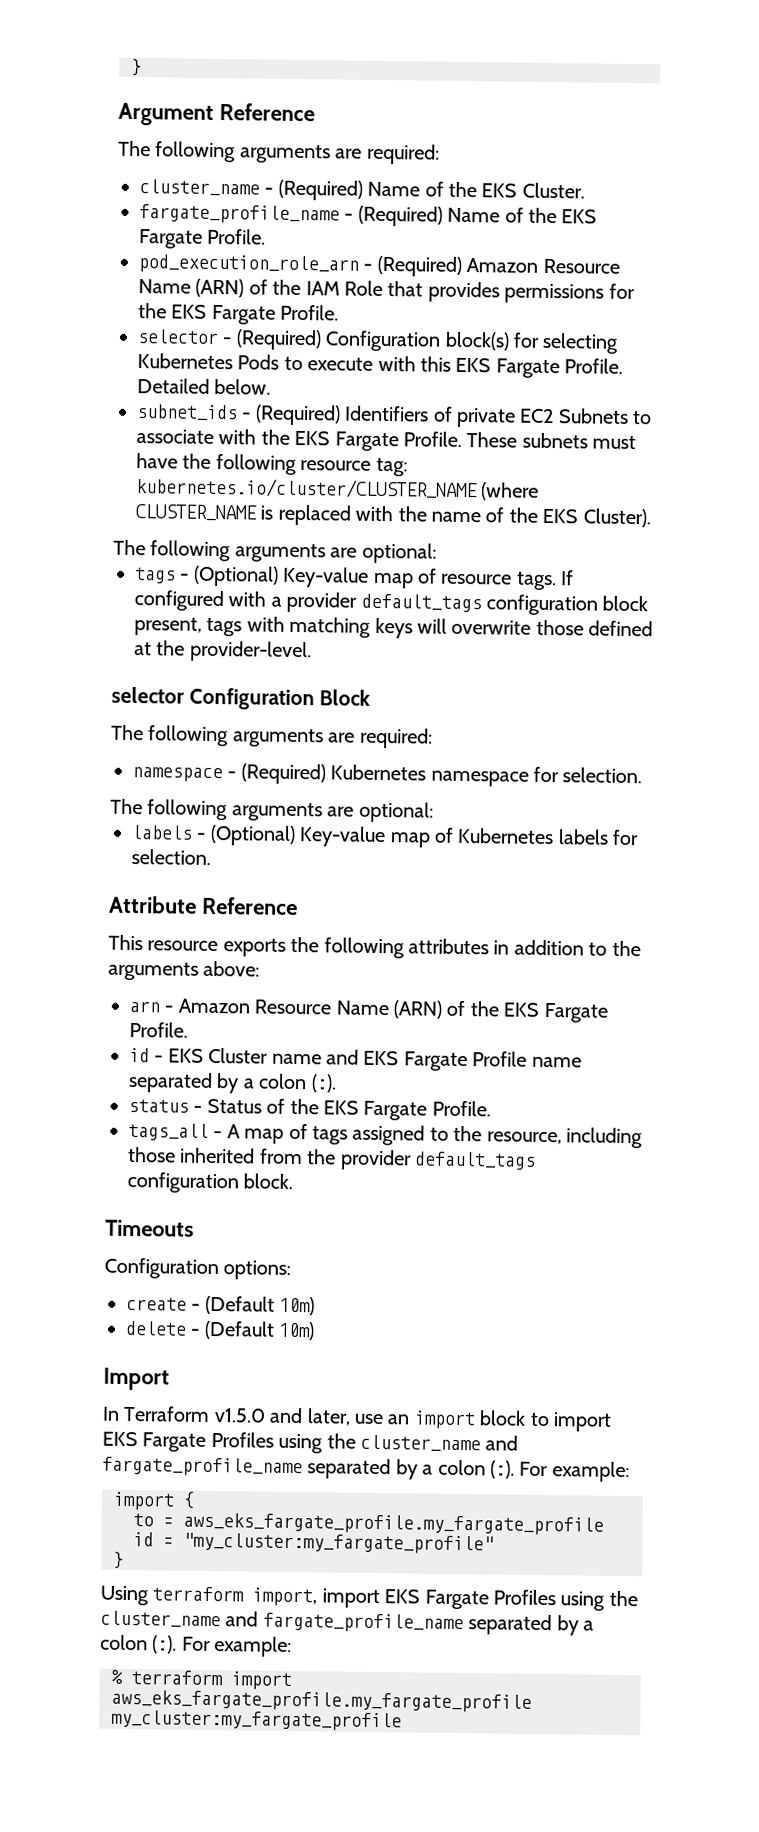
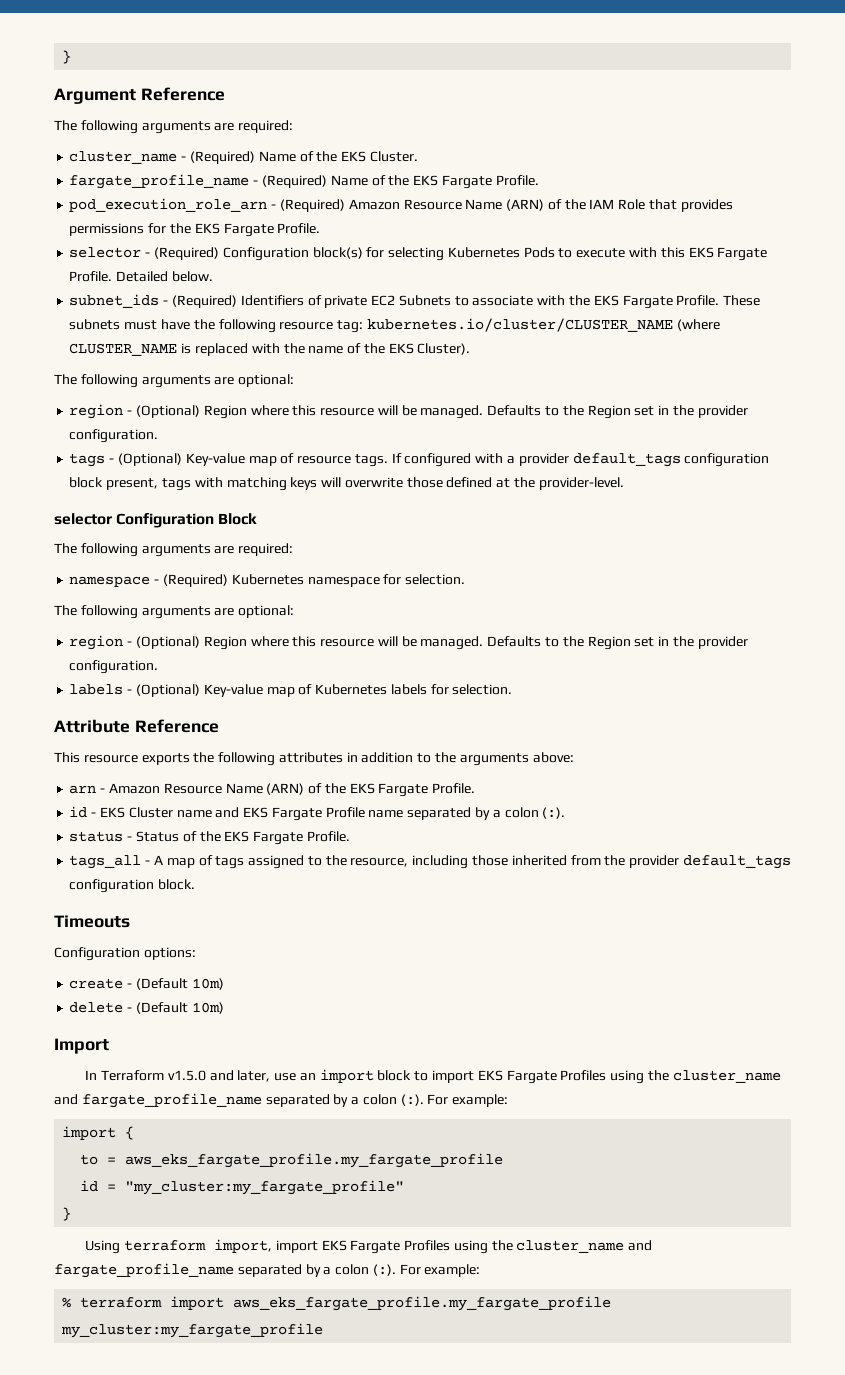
  These subnets must have the following resource tag: kubernetes.io/cluster/CLUSTER_NAME (where CLUSTER_NAME is replaced with the name of the EKS Cluster).
  The following arguments are optional:
+ region - (Optional) Region where this resource will be managed. Defaults to the Region set in the provider configuration.
  namespace - (Required) Kubernetes namespace for selection.
  The following arguments are optional:
+ region - (Optional) Region where this resource will be managed. Defaults to the Region set in the provider configuration.

